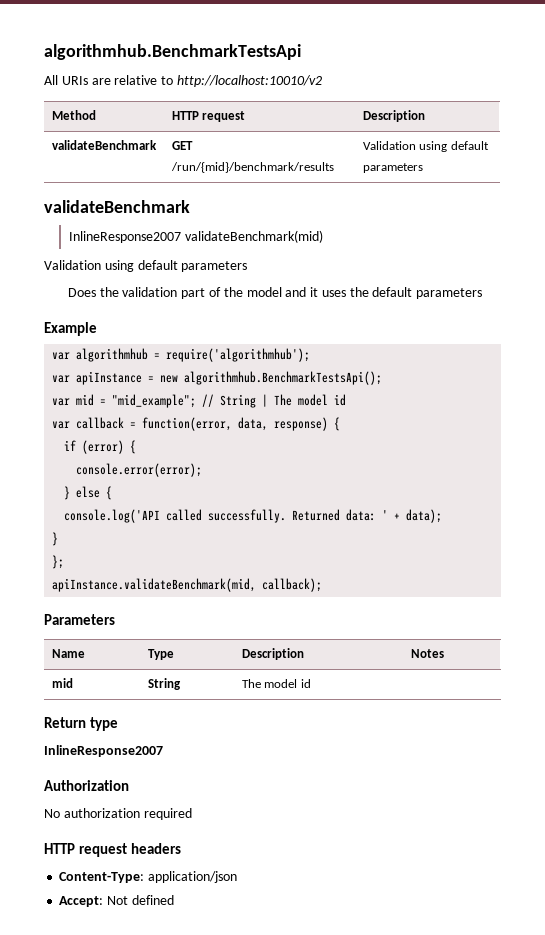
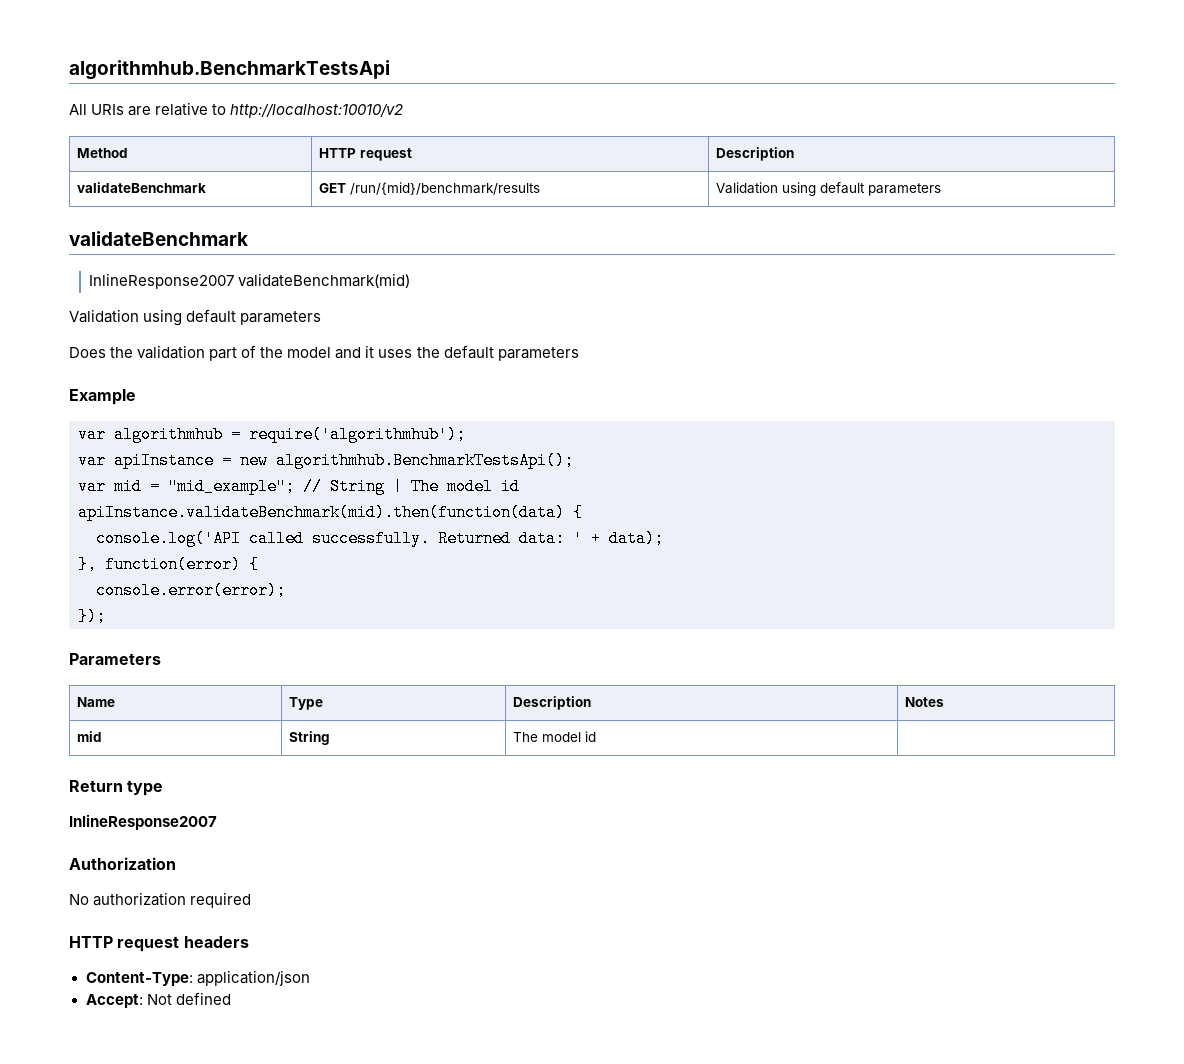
- var callback = function(error, data, response) {
- if (error) {
- console.error(error);
- } else {
+ apiInstance.validateBenchmark(mid).then(function(data) {
  Returned data: ' + data);
- }
- };
- apiInstance.validateBenchmark(mid, callback);
+ }, function(error) {
+ console.error(error);
+ });

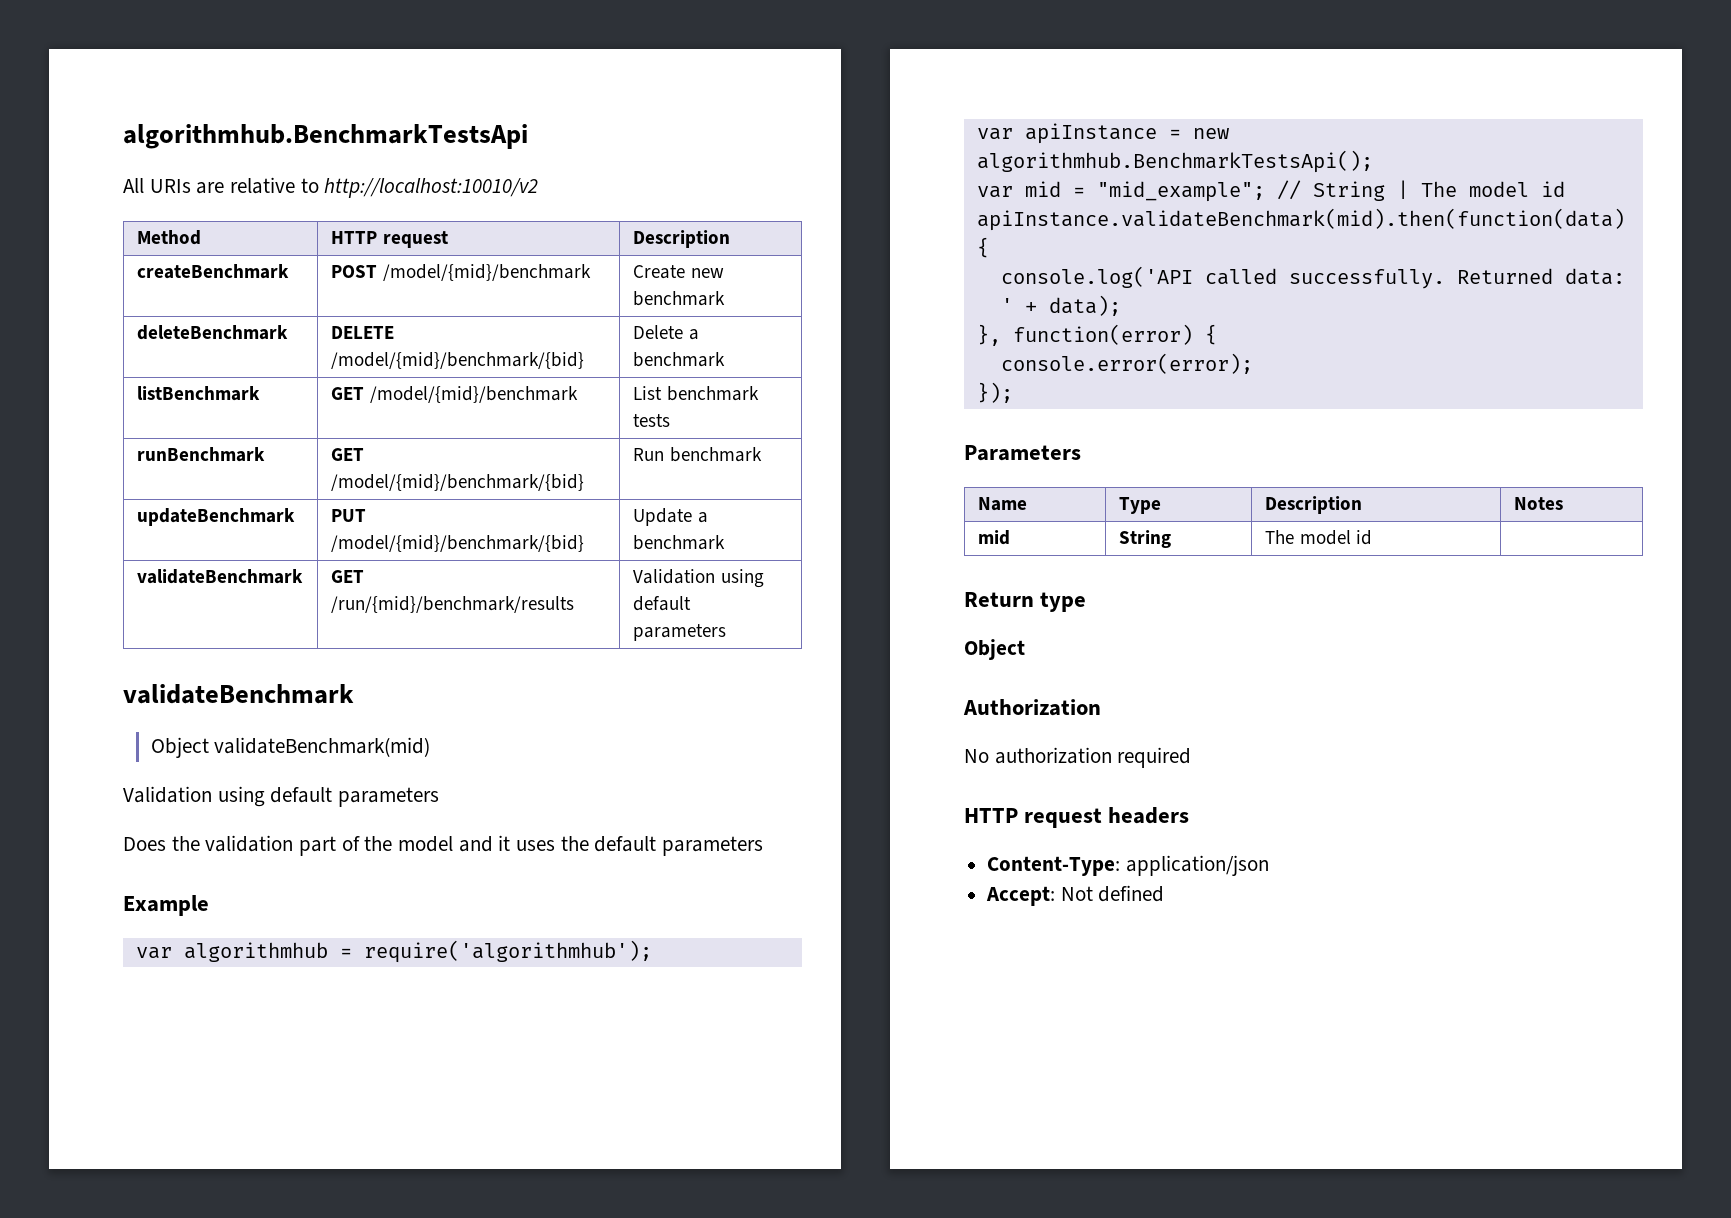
+ createBenchmark | POST /model/{mid}/benchmark | Create new benchmark
+ deleteBenchmark | DELETE /model/{mid}/benchmark/{bid} | Delete a benchmark
+ listBenchmark | GET /model/{mid}/benchmark | List benchmark tests
+ runBenchmark | GET /model/{mid}/benchmark/{bid} | Run benchmark
+ updateBenchmark | PUT /model/{mid}/benchmark/{bid} | Update a benchmark
- InlineResponse2007 validateBenchmark(mid)
+ Object validateBenchmark(mid)
  Return type
- InlineResponse2007
+ Object

